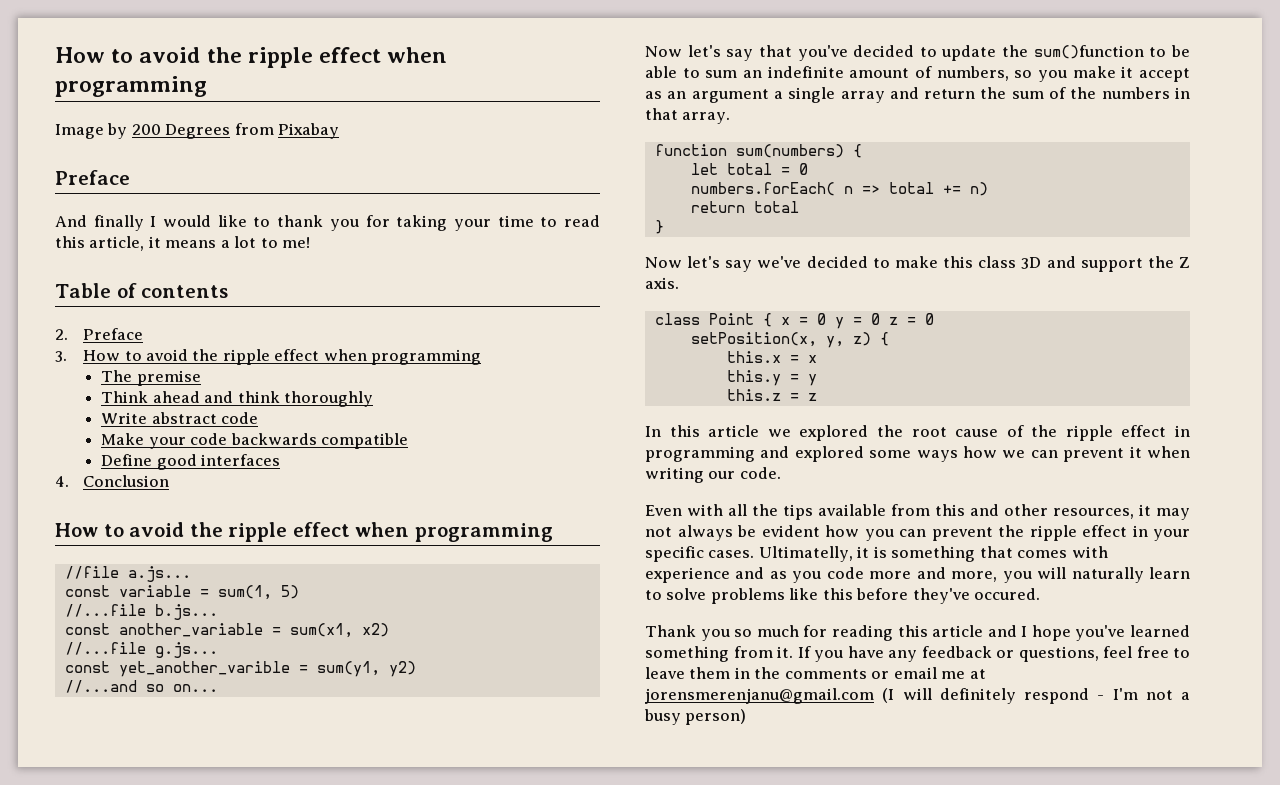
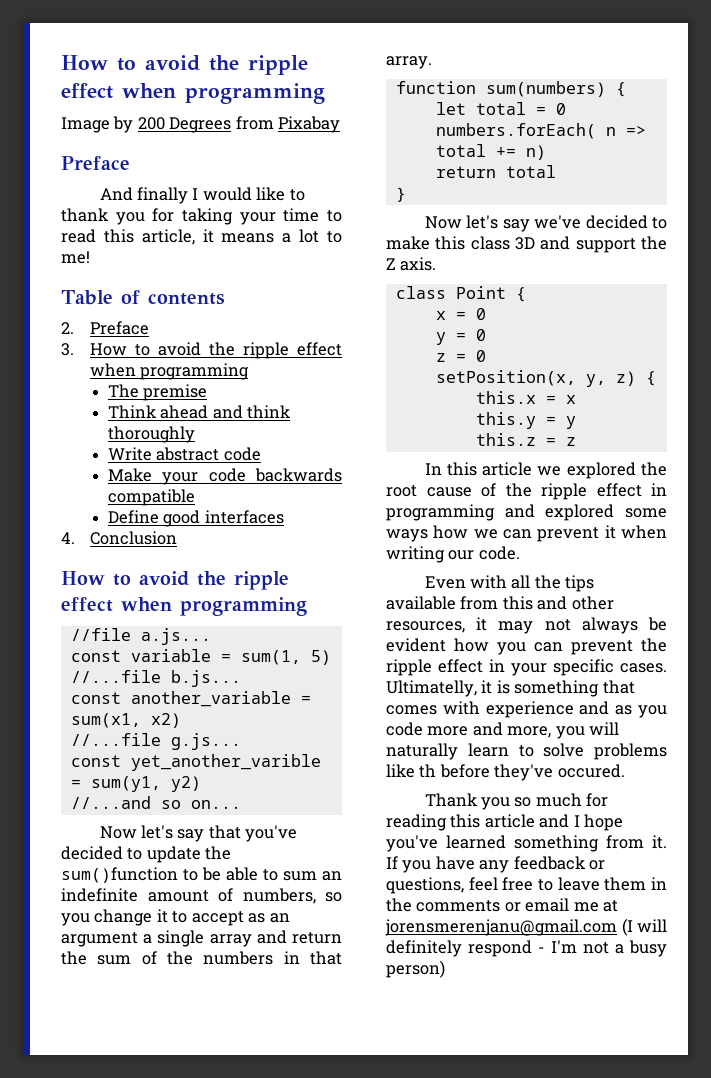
- Now let's say that you've decided to update the sum()function to be able to sum an indefinite amount of numbers, so you make it accept as an argument a single array and return the sum of the numbers in that array.
+ Now let's say that you've decided to update the sum()function to be able to sum an indefinite amount of numbers, so you change it to accept as an argument a single array and return the sum of the numbers in that array.
- class Point { x = 0 y = 0 z = 0
+ class Point {
+ x = 0
+ y = 0
+ z = 0
- Ultimatelly, it is something that comes with experience and as you code more and more, you will naturally learn to solve problems like this before they've occured.
+ Ultimatelly, it is something that comes with experience and as you code more and more, you will naturally learn to solve problems like th before they've occured.

